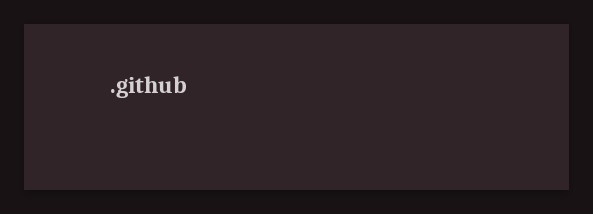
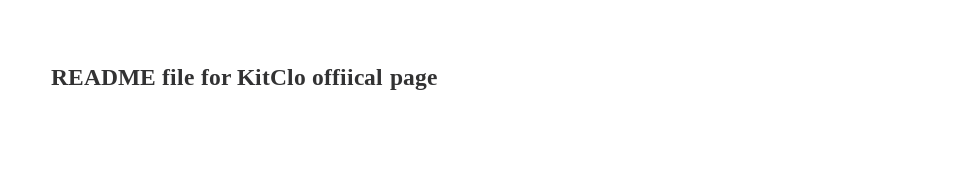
- .github
+ README file for KitClo offiical page

